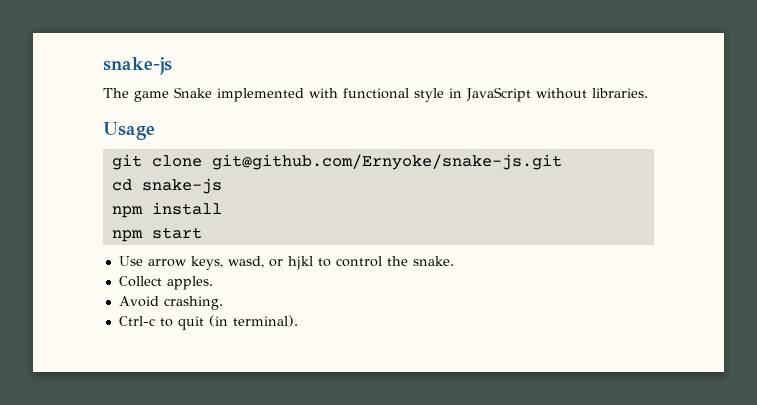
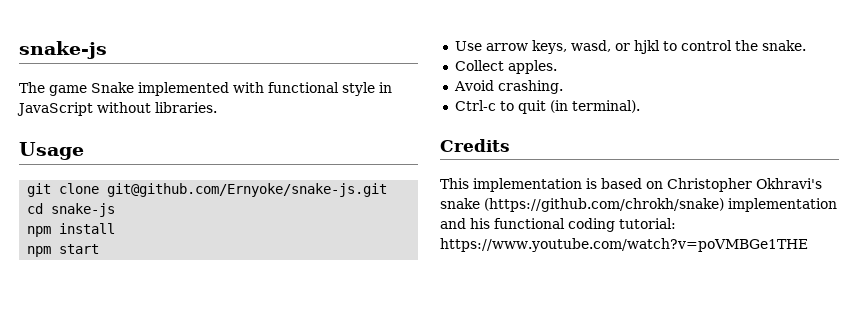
+ Credits
+ This implementation is based on Christopher Okhravi's snake (https://github.com/chrokh/snake) implementation and his functional coding tutorial: https://www.youtube.com/watch?v=poVMBGe1THE

